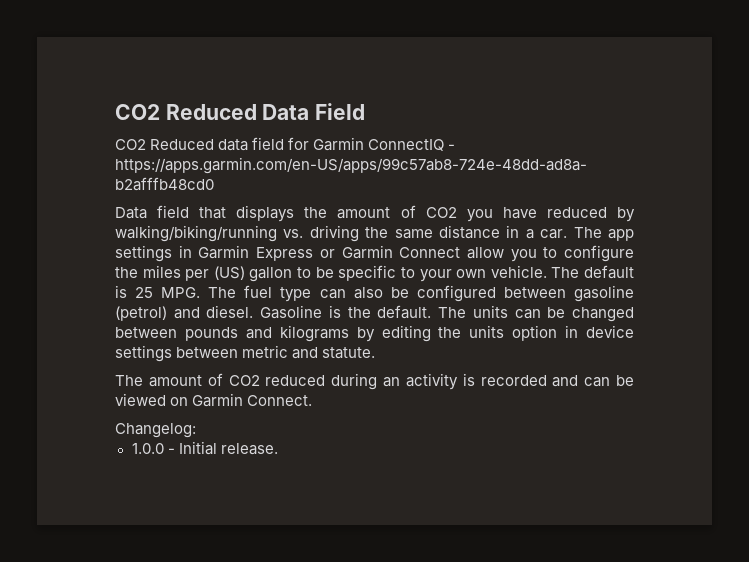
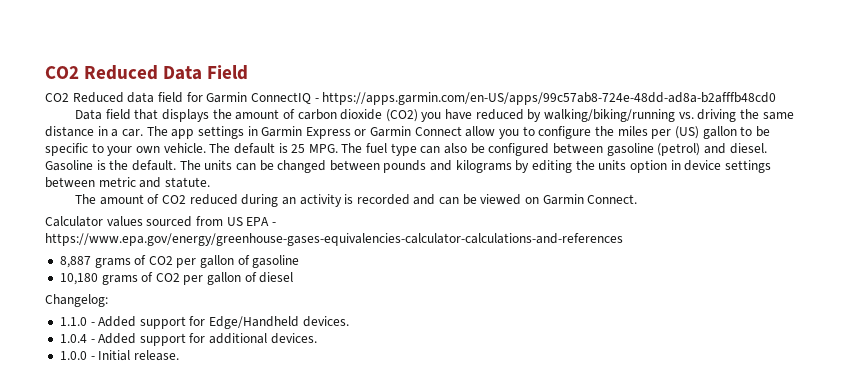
- Data field that displays the amount of CO2 you have reduced by walking/biking/running vs. driving the same distance in a car.
+ Data field that displays the amount of carbon dioxide (CO2) you have reduced by walking/biking/running vs. driving the same distance in a car.
+ Calculator values sourced from US EPA - https://www.epa.gov/energy/greenhouse-gases-equivalencies-calculator-calculations-and-references
+ 8,887 grams of CO2 per gallon of gasoline
+ 10,180 grams of CO2 per gallon of diesel
  Changelog:
+ 1.1.0 - Added support for Edge/Handheld devices.
+ 1.0.4 - Added support for additional devices.

